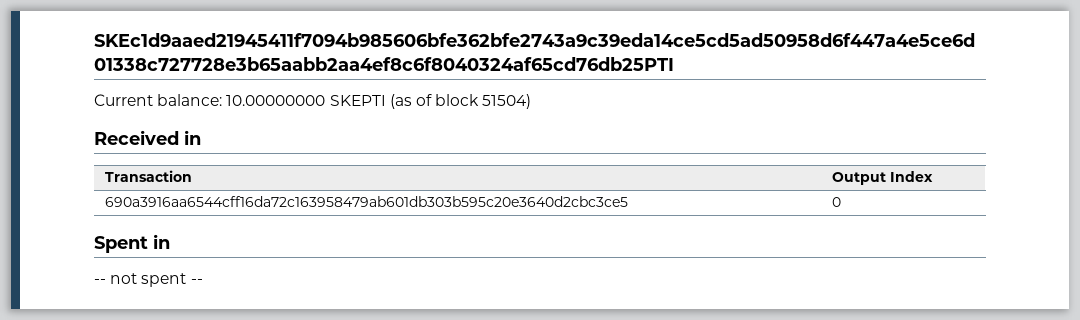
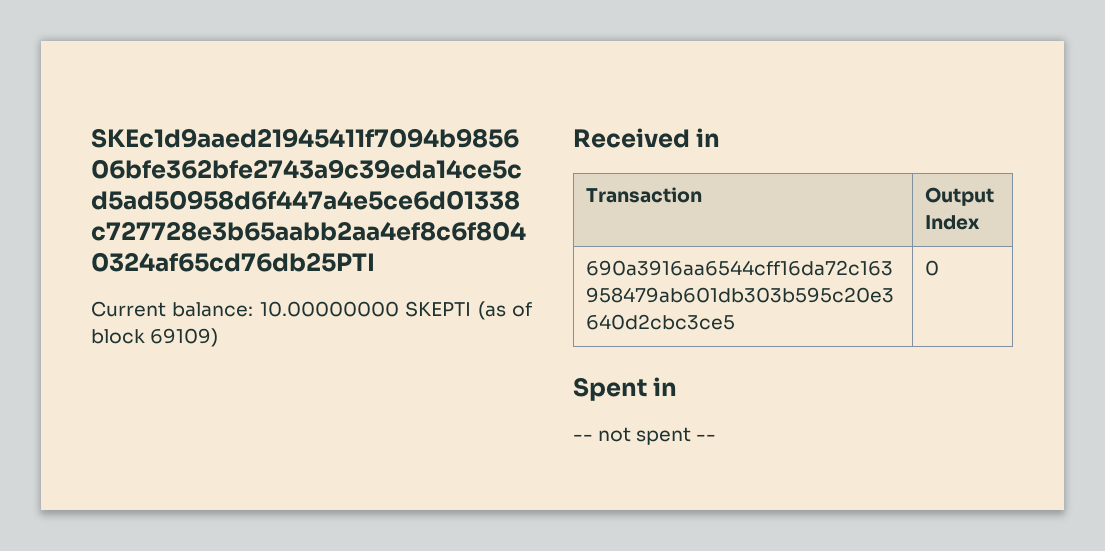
- Current balance: 10.00000000 SKEPTI (as of block 51504)
+ Current balance: 10.00000000 SKEPTI (as of block 69109)

